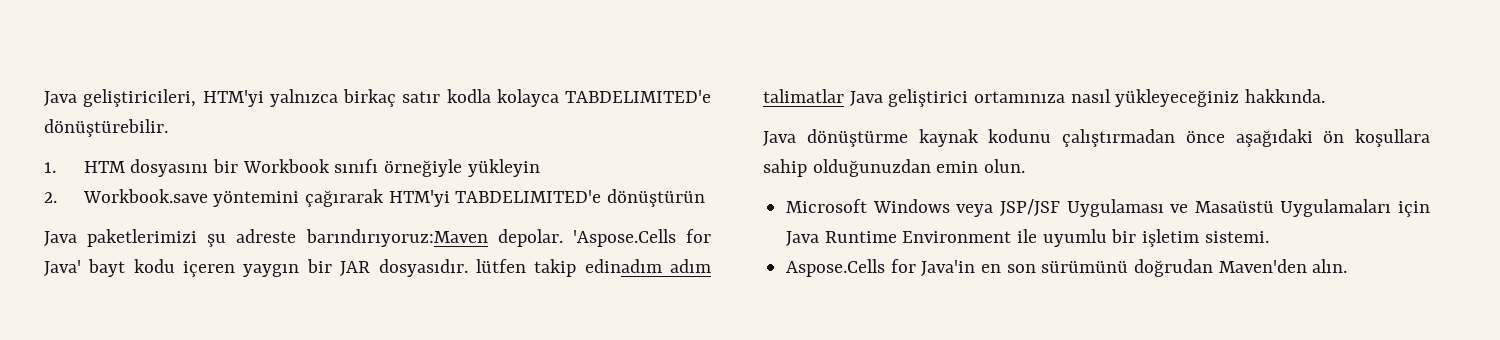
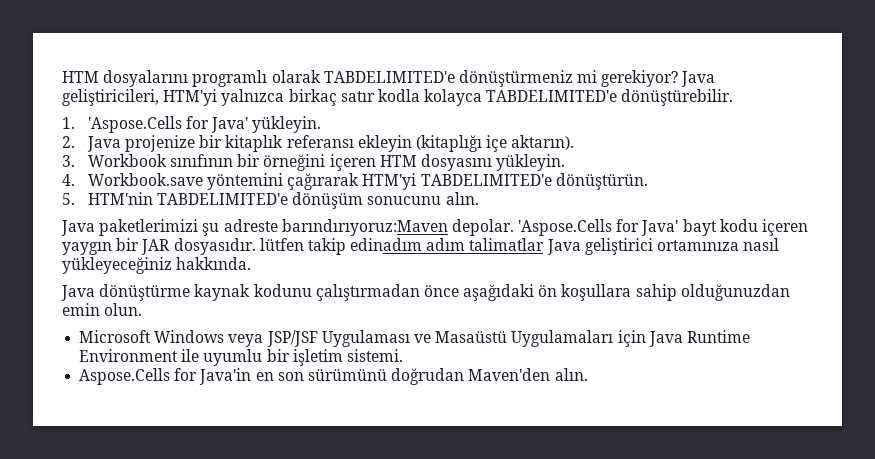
+ HTM dosyalarını programlı olarak TABDELIMITED'e dönüştürmeniz mi gerekiyor?
- 1. HTM dosyasını bir Workbook sınıfı örneğiyle yükleyin
- 2. Workbook.save yöntemini çağırarak HTM'yi TABDELIMITED'e dönüştürün
+ 1. 'Aspose.Cells for Java' yükleyin.
+ 2. Java projenize bir kitaplık referansı ekleyin (kitaplığı içe aktarın).
+ 3. Workbook sınıfının bir örneğini içeren HTM dosyasını yükleyin.
+ 4. Workbook.save yöntemini çağırarak HTM'yi TABDELIMITED'e dönüştürün.
+ 5. HTM'nin TABDELIMITED'e dönüşüm sonucunu alın.

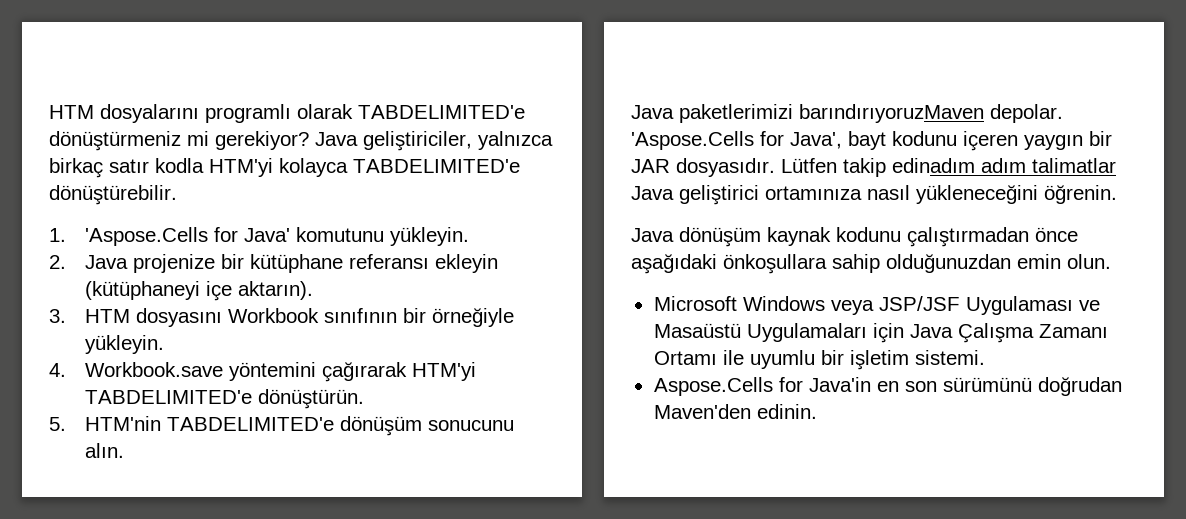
- Java geliştiricileri, HTM'yi yalnızca birkaç satır kodla kolayca TABDELIMITED'e dönüştürebilir.
+ Java geliştiriciler, yalnızca birkaç satır kodla HTM'yi kolayca TABDELIMITED'e dönüştürebilir.
- 1. 'Aspose.Cells for Java' yükleyin.
+ 1. 'Aspose.Cells for Java' komutunu yükleyin.
- 2. Java projenize bir kitaplık referansı ekleyin (kitaplığı içe aktarın).
+ 2. Java projenize bir kütüphane referansı ekleyin (kütüphaneyi içe aktarın).
- 3. Workbook sınıfının bir örneğini içeren HTM dosyasını yükleyin.
+ 3. HTM dosyasını Workbook sınıfının bir örneğiyle yükleyin.
- Java paketlerimizi şu adreste barındırıyoruz:Maven depolar. 'Aspose.Cells for Java' bayt kodu içeren yaygın bir JAR dosyasıdır. lütfen takip edinadım adım talimatlar Java geliştirici ortamınıza nasıl yükleyeceğiniz hakkında.
- Java dönüştürme kaynak kodunu çalıştırmadan önce aşağıdaki ön koşullara sahip olduğunuzdan emin olun.
+ Java paketlerimizi barındırıyoruzMaven depolar. 'Aspose.Cells for Java', bayt kodunu içeren yaygın bir JAR dosyasıdır. Lütfen takip edinadım adım talimatlar Java geliştirici ortamınıza nasıl yükleneceğini öğrenin.
+ Java dönüşüm kaynak kodunu çalıştırmadan önce aşağıdaki önkoşullara sahip olduğunuzdan emin olun.
- Microsoft Windows veya JSP/JSF Uygulaması ve Masaüstü Uygulamaları için Java Runtime Environment ile uyumlu bir işletim sistemi.
+ Microsoft Windows veya JSP/JSF Uygulaması ve Masaüstü Uygulamaları için Java Çalışma Zamanı Ortamı ile uyumlu bir işletim sistemi.
- Aspose.Cells for Java'in en son sürümünü doğrudan Maven'den alın.
+ Aspose.Cells for Java'in en son sürümünü doğrudan Maven'den edinin.

